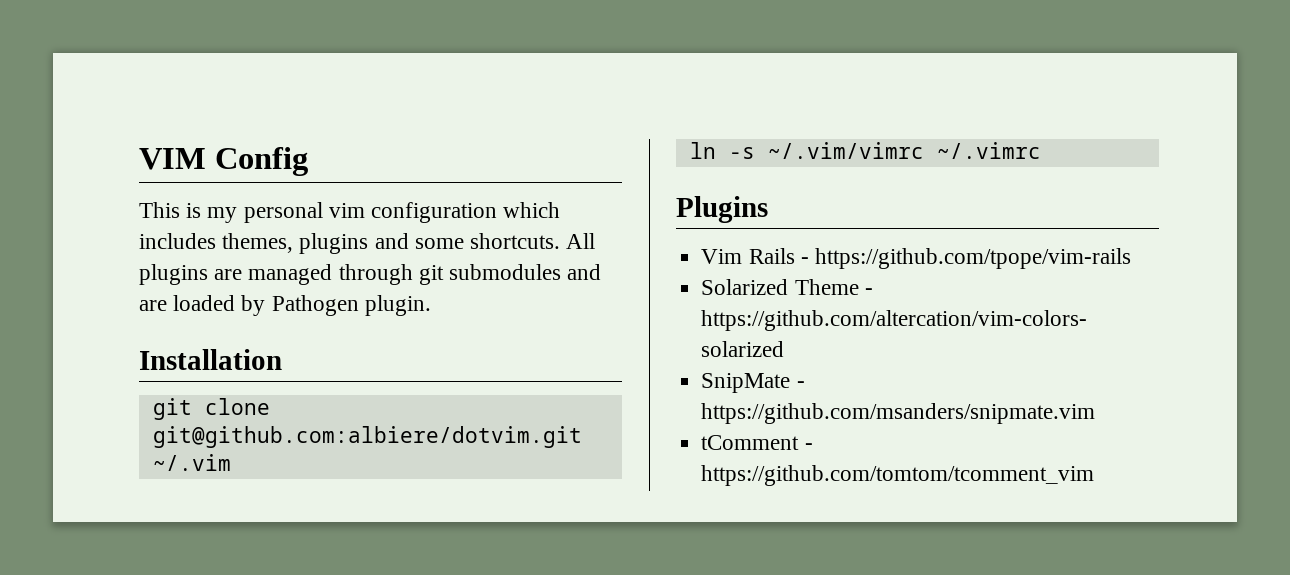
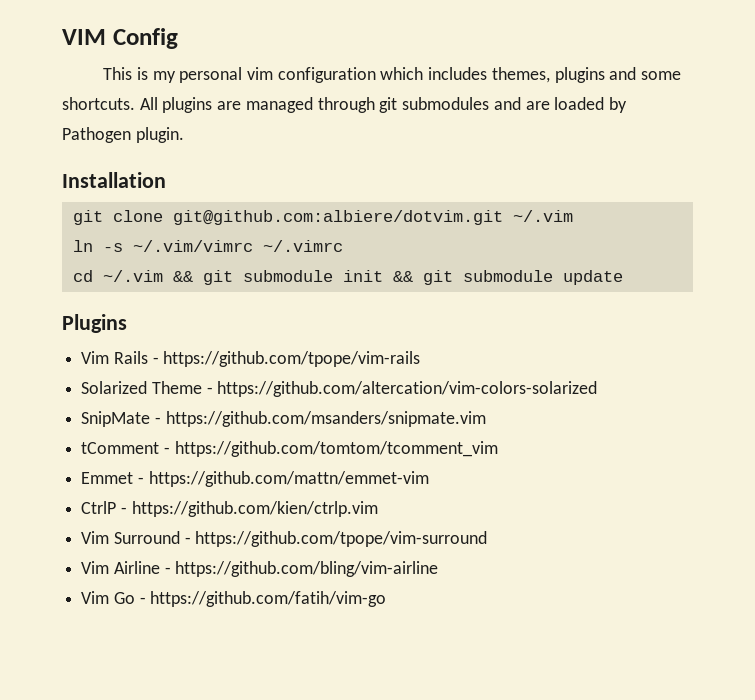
+ cd ~/.vim && git submodule init && git submodule update
+ Emmet - https://github.com/mattn/emmet-vim
+ CtrlP - https://github.com/kien/ctrlp.vim
+ Vim Surround - https://github.com/tpope/vim-surround
+ Vim Airline - https://github.com/bling/vim-airline
+ Vim Go - https://github.com/fatih/vim-go

